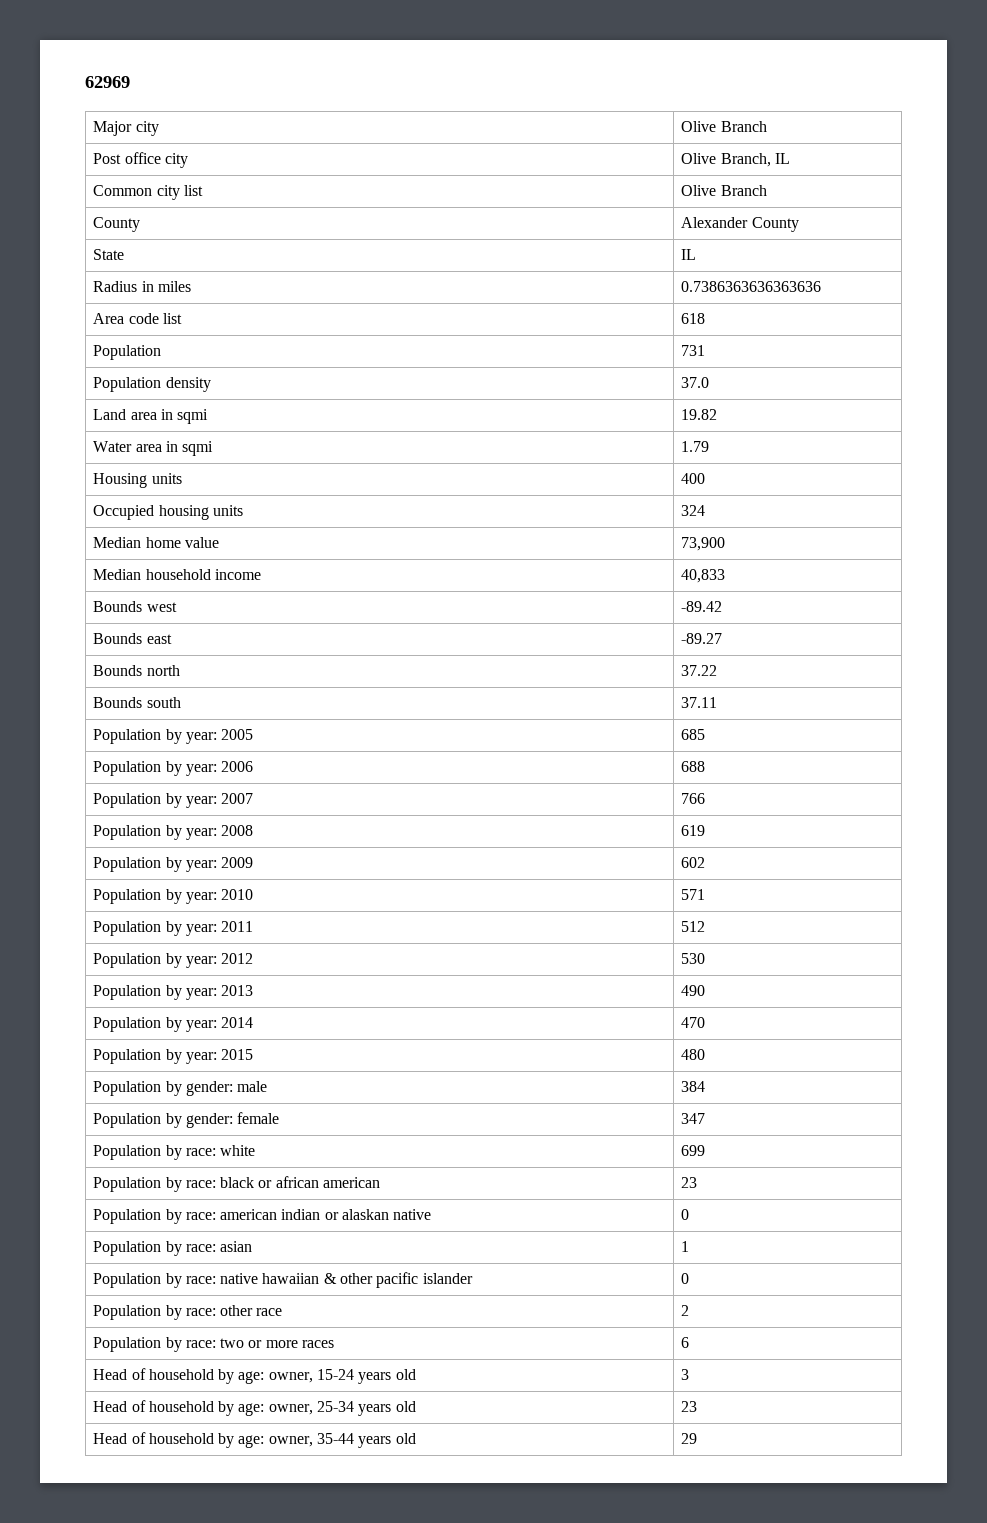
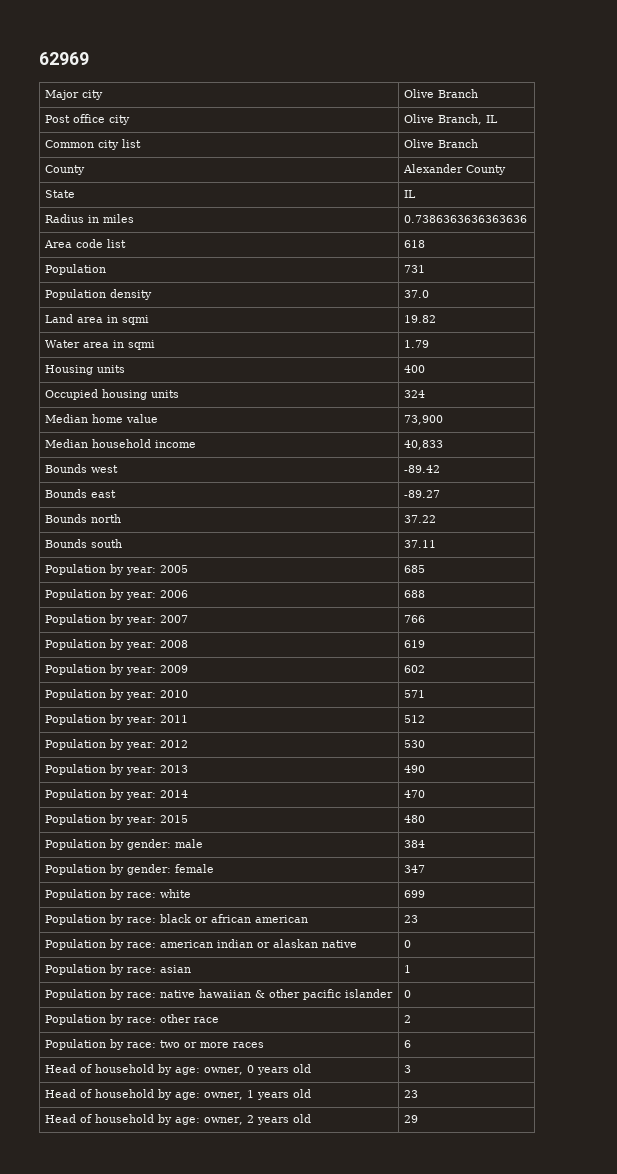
- Head of household by age: owner, 15-24 years old | 3
+ Head of household by age: owner, 0 years old | 3
- Head of household by age: owner, 25-34 years old | 23
+ Head of household by age: owner, 1 years old | 23
- Head of household by age: owner, 35-44 years old | 29
+ Head of household by age: owner, 2 years old | 29

